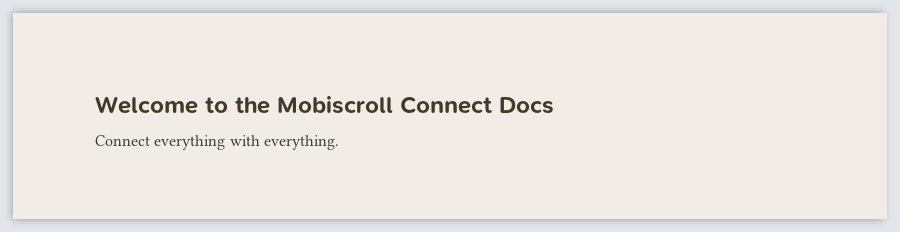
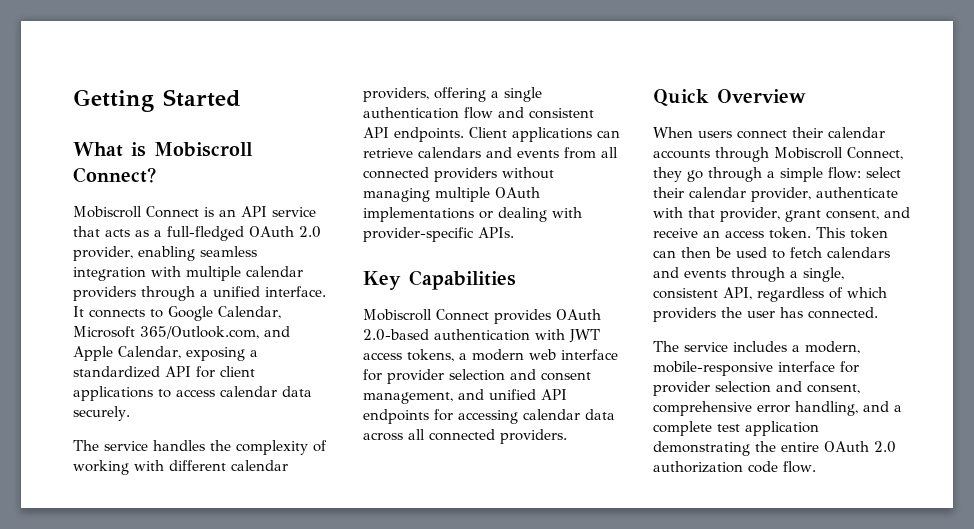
- Welcome to the Mobiscroll Connect Docs
- Connect everything with everything.
+ Getting Started
+ What is Mobiscroll Connect?
+ Mobiscroll Connect is an API service that acts as a full-fledged OAuth 2.0 provider, enabling seamless integration with multiple calendar providers through a unified interface. It connects to Google Calendar, Microsoft 365/Outlook.com, and Apple Calendar, exposing a standardized API for client applications to access calendar data securely.
+ The service handles the complexity of working with different calendar providers, offering a single authentication flow and consistent API endpoints. Client applications can retrieve calendars and events from all connected providers without managing multiple OAuth implementations or dealing with provider-specific APIs.
+ Key Capabilities
+ Mobiscroll Connect provides OAuth 2.0-based authentication with JWT access tokens, a modern web interface for provider selection and consent management, and unified API endpoints for accessing calendar data across all connected providers.
+ Quick Overview
+ When users connect their calendar accounts through Mobiscroll Connect, they go through a simple flow: select their calendar provider, authenticate with that provider, grant consent, and receive an access token. This token can then be used to fetch calendars and events through a single, consistent API, regardless of which providers the user has connected.
+ The service includes a modern, mobile-responsive interface for provider selection and consent, comprehensive error handling, and a complete test application demonstrating the entire OAuth 2.0 authorization code flow.

